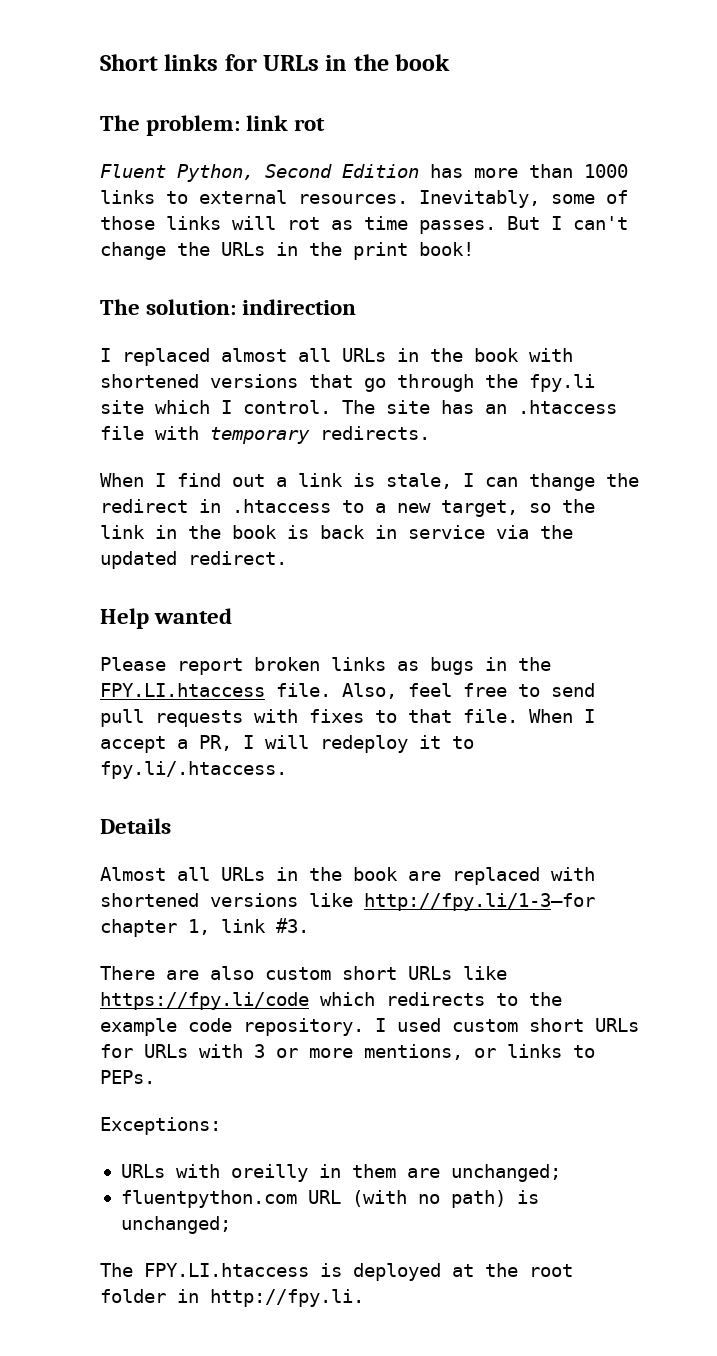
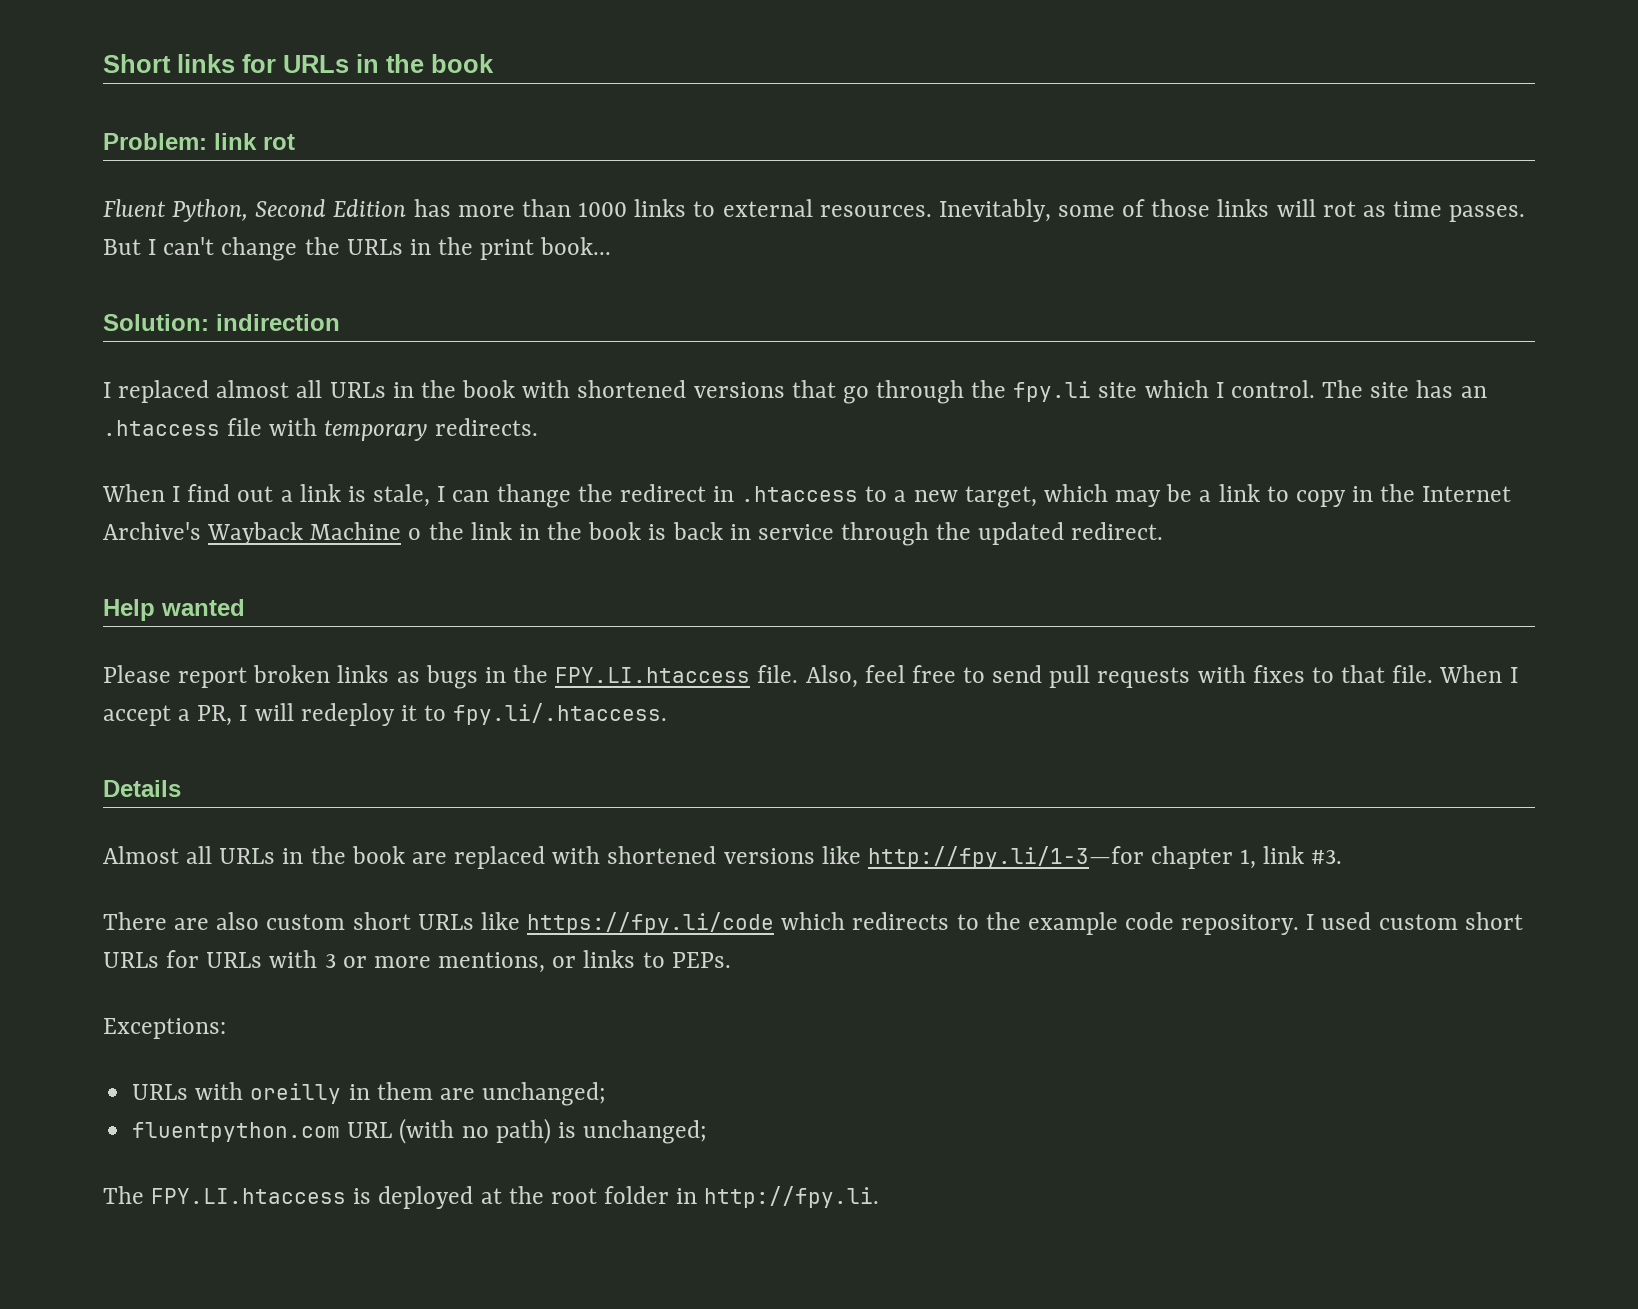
- The problem: link rot
+ Problem: link rot
- But I can't change the URLs in the print book!
- The solution: indirection
+ But I can't change the URLs in the print book...
+ Solution: indirection
- When I find out a link is stale, I can thange the redirect in .htaccess to a new target, so the link in the book is back in service via the updated redirect.
+ When I find out a link is stale, I can thange the redirect in .htaccess to a new target, which may be a link to copy in the Internet Archive's Wayback Machine o the link in the book is back in service through the updated redirect.

